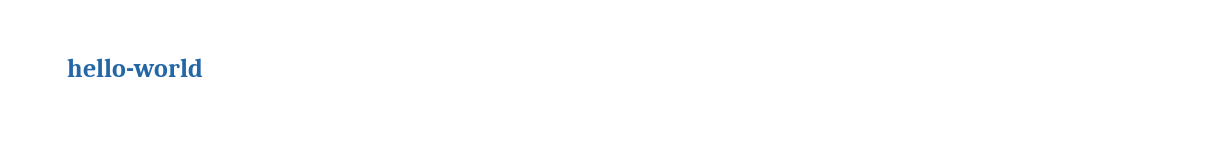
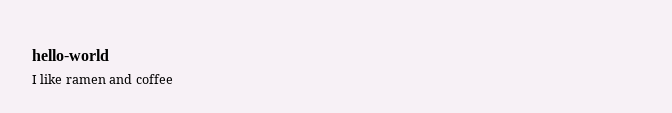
+ I like ramen and coffee

